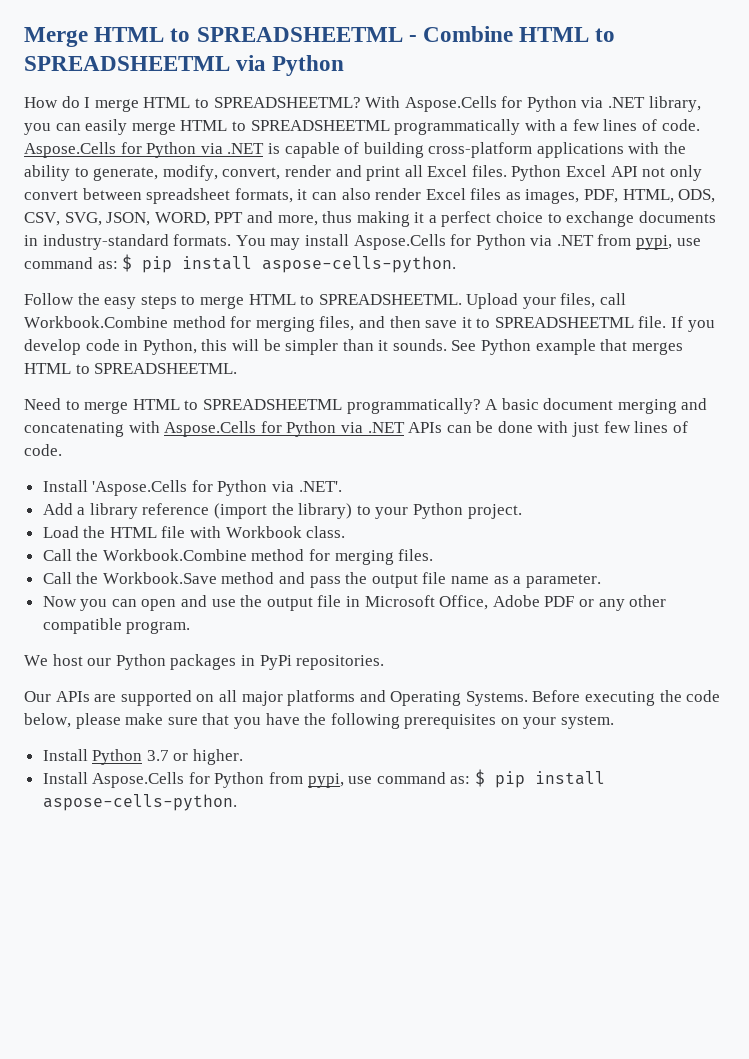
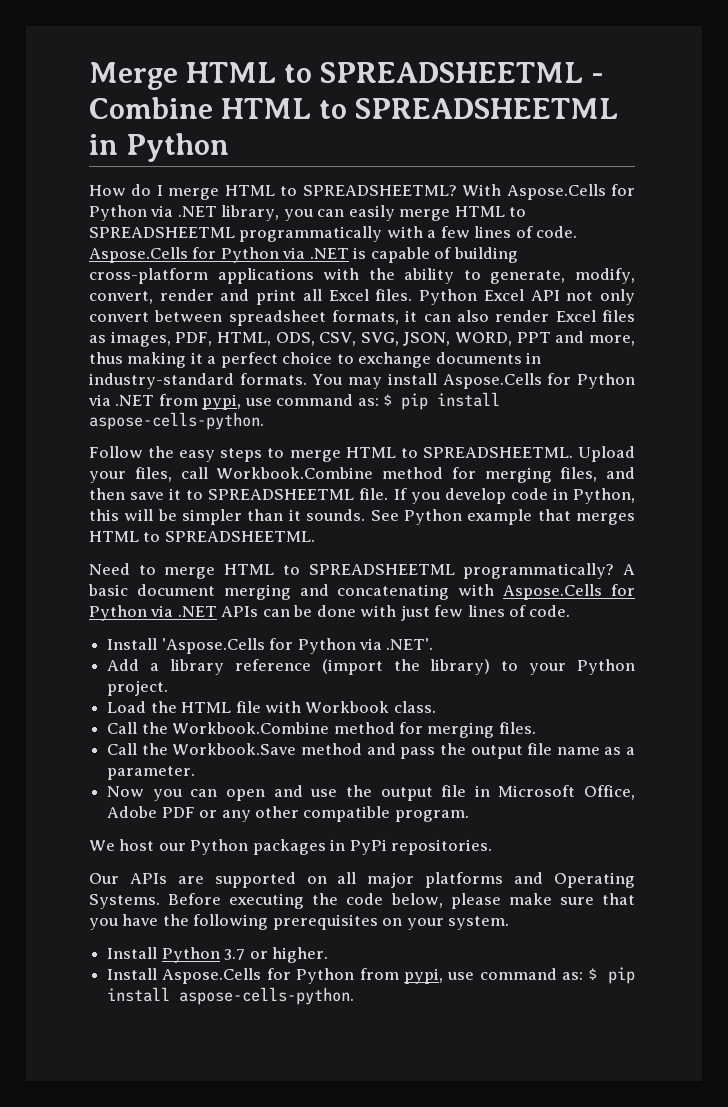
- Merge HTML to SPREADSHEETML - Combine HTML to SPREADSHEETML via Python
+ Merge HTML to SPREADSHEETML - Combine HTML to SPREADSHEETML in Python

